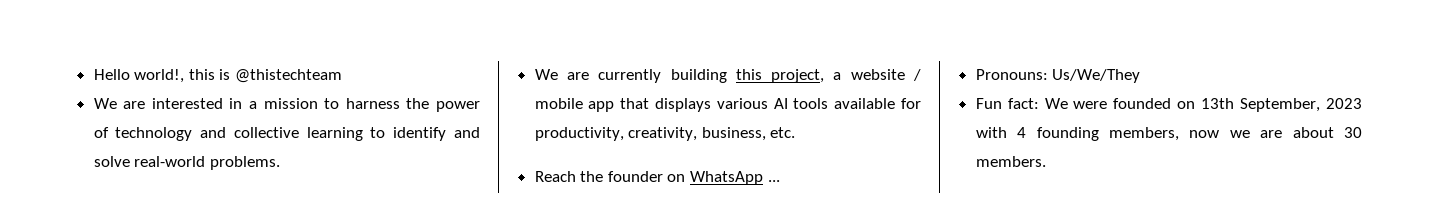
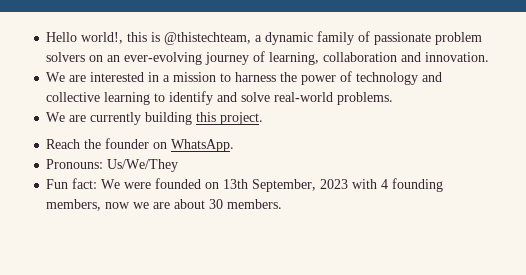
- Hello world!, this is @thistechteam
+ Hello world!, this is @thistechteam, a dynamic family of passionate problem solvers on an ever-evolving journey of learning, collaboration and innovation.
- We are currently building this project, a website / mobile app that displays various AI tools available for productivity, creativity, business, etc.
+ We are currently building this project.
- Reach the founder on WhatsApp ...
+ Reach the founder on WhatsApp.

